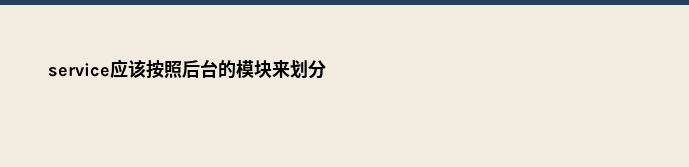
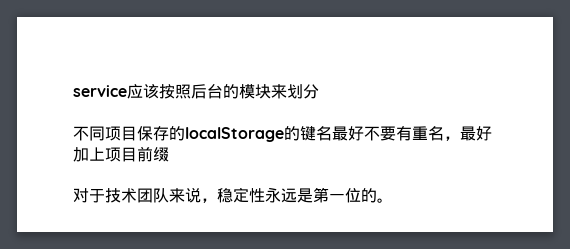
+ 不同项目保存的localStorage的键名最好不要有重名，最好加上项目前缀
+ 对于技术团队来说，稳定性永远是第一位的。

